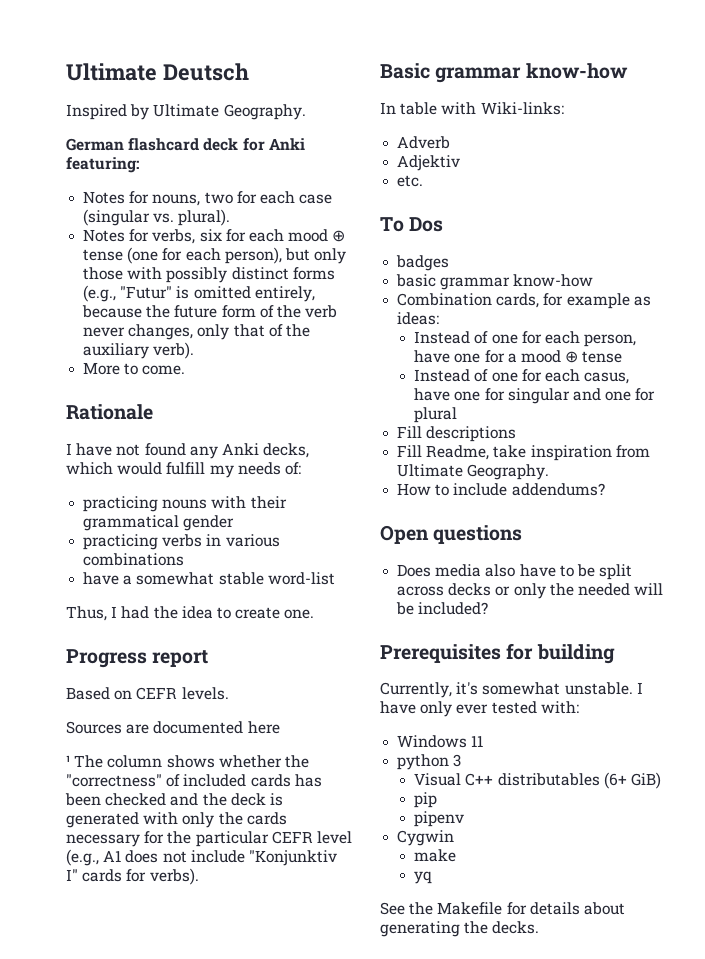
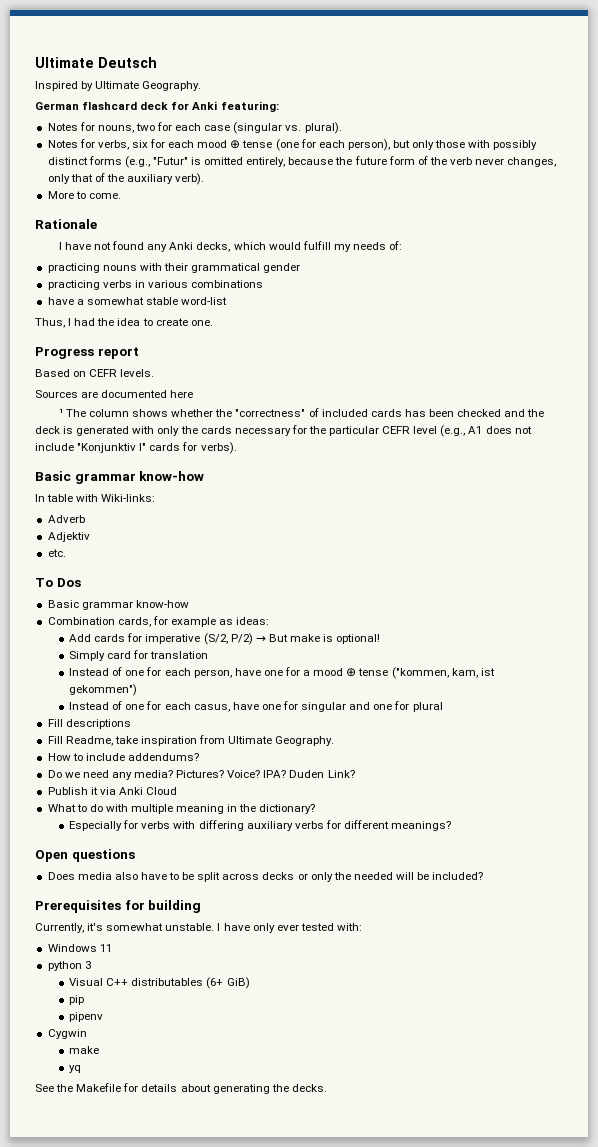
  To Dos
- badges
- basic grammar know-how
+ Basic grammar know-how
+ Add cards for imperative (S/2, P/2) → But make is optional!
+ Simply card for translation
- Instead of one for each person, have one for a mood ⊕ tense
+ Instead of one for each person, have one for a mood ⊕ tense ("kommen, kam, ist gekommen")
+ Do we need any media? Pictures? Voice? IPA? Duden Link?
+ Publish it via Anki Cloud
+ What to do with multiple meaning in the dictionary?
+ Especially for verbs with differing auxiliary verbs for different meanings?

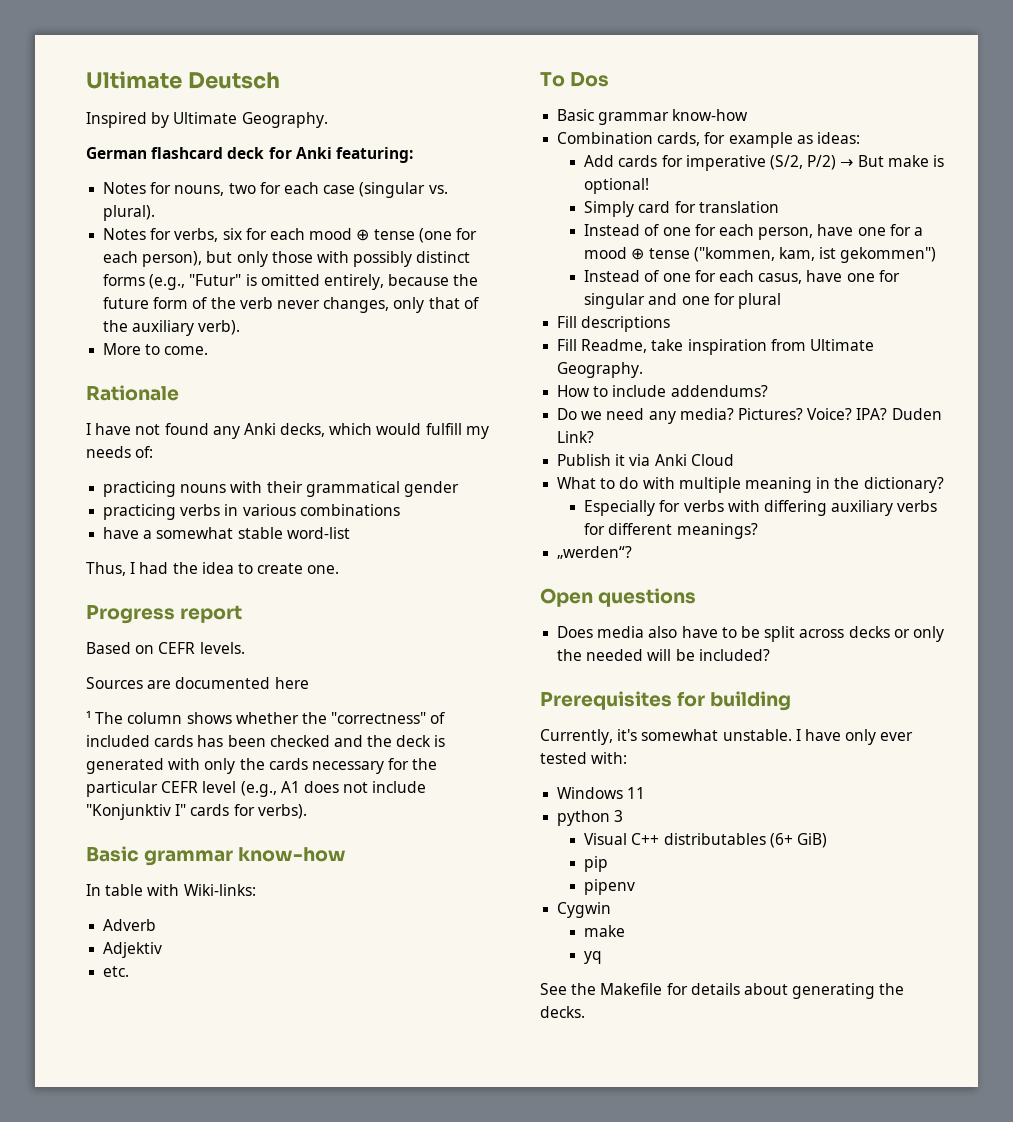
+ „werden“?

